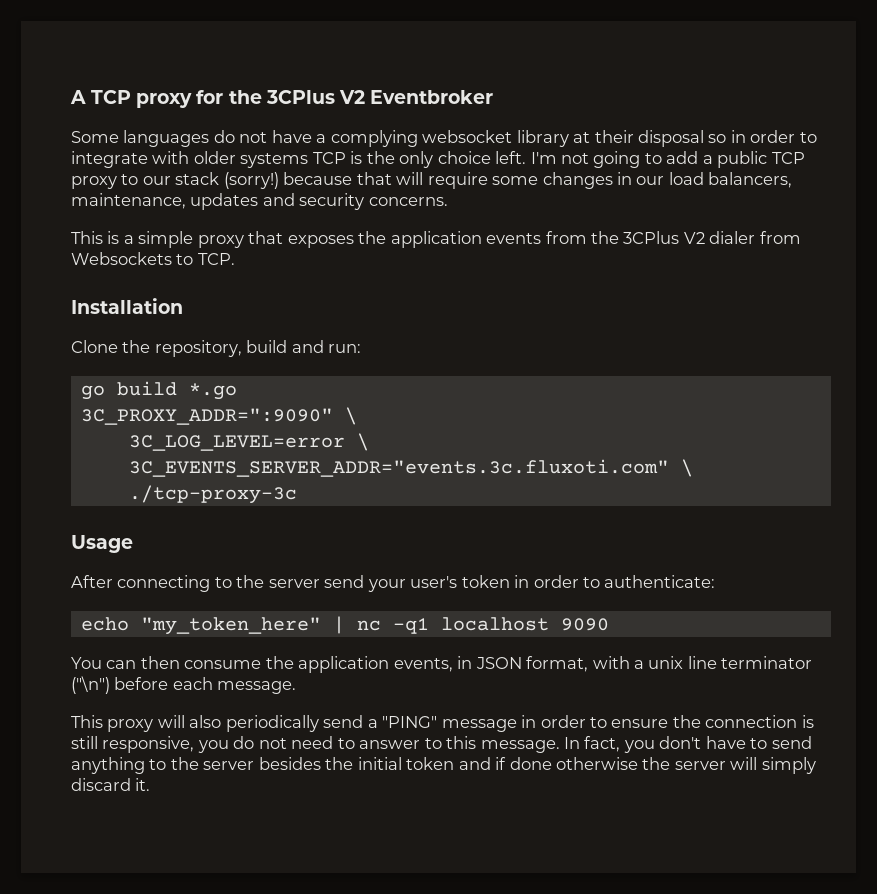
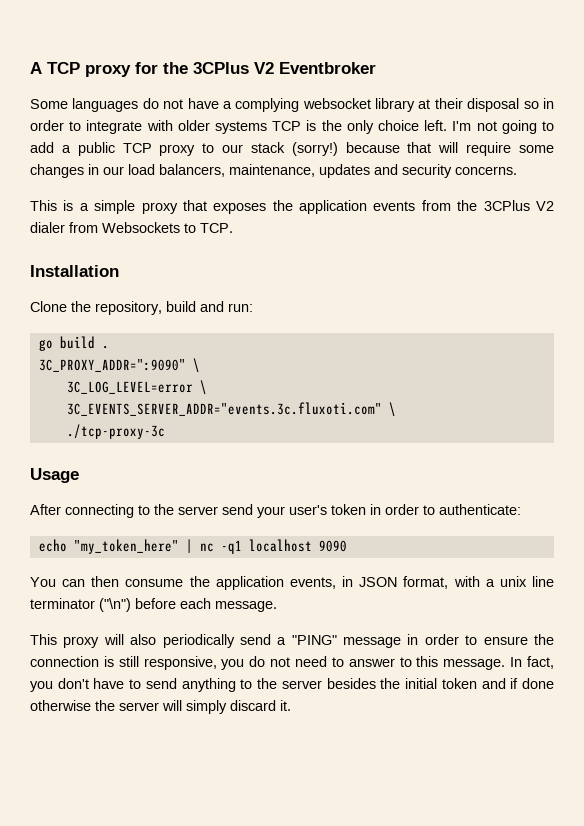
- go build *.go
+ go build .

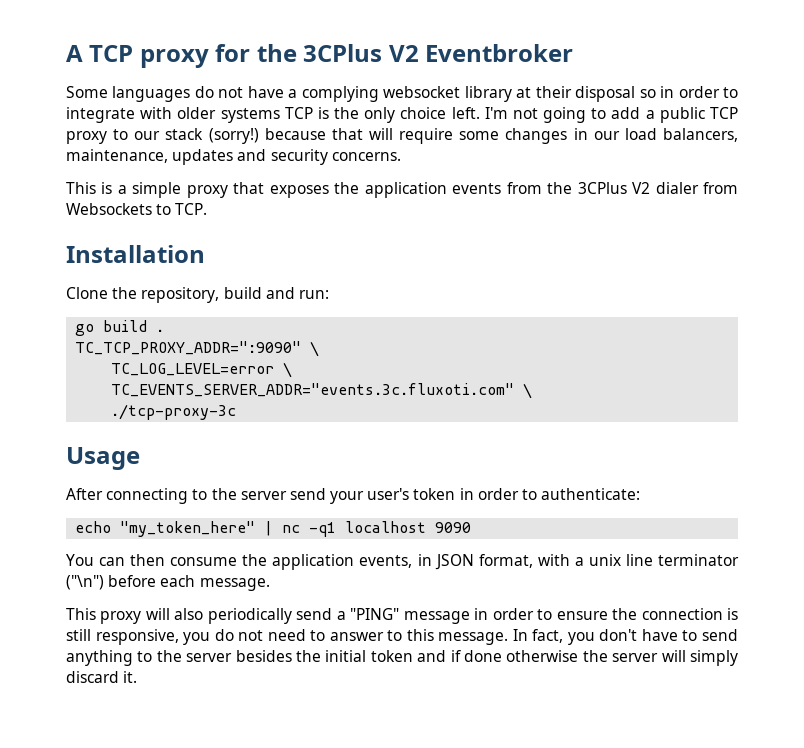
- 3C_PROXY_ADDR=":9090" \
- 3C_LOG_LEVEL=error \
- 3C_EVENTS_SERVER_ADDR="events.3c.fluxoti.com" \
+ TC_TCP_PROXY_ADDR=":9090" \
+ TC_LOG_LEVEL=error \
+ TC_EVENTS_SERVER_ADDR="events.3c.fluxoti.com" \

